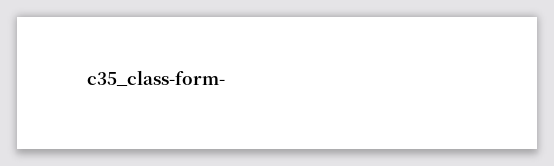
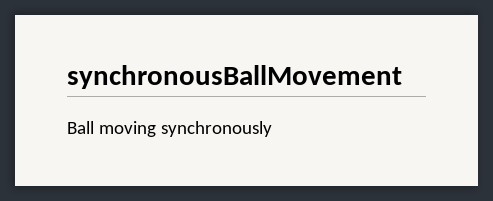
- c35_class-form-
+ synchronousBallMovement
+ Ball moving synchronously

